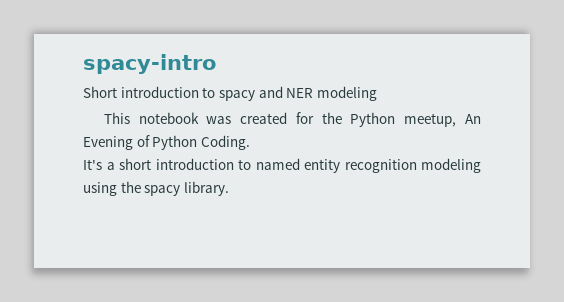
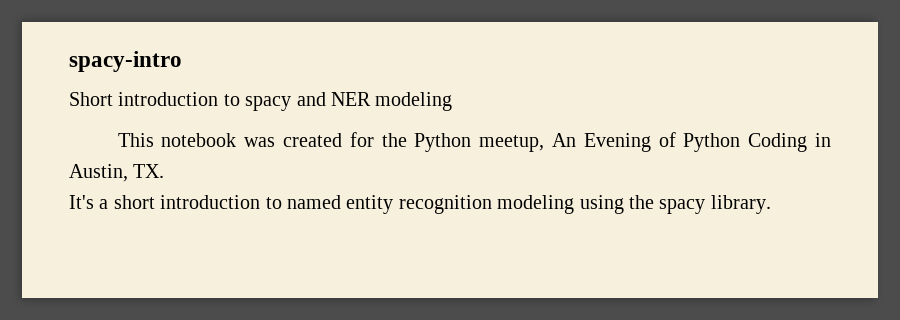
- This notebook was created for the Python meetup, An Evening of Python Coding.
+ This notebook was created for the Python meetup, An Evening of Python Coding in Austin, TX.

